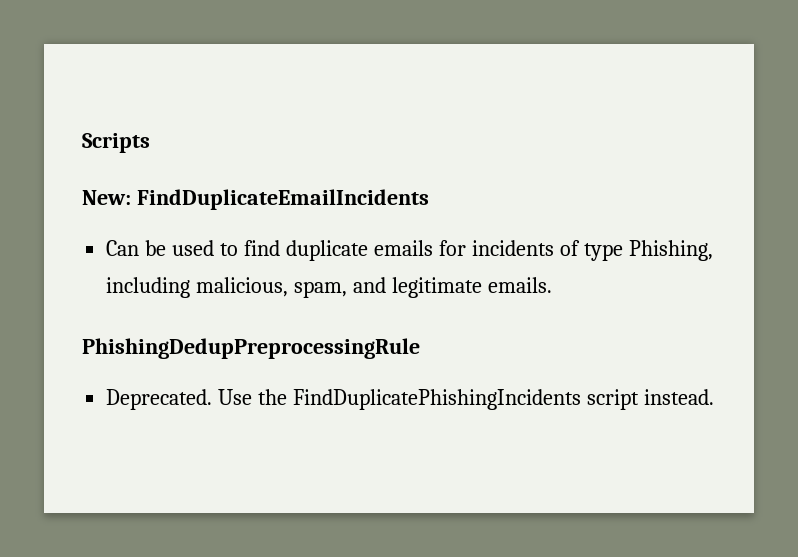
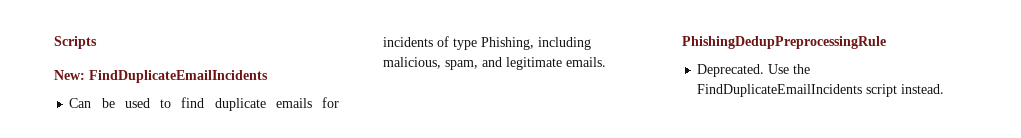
- Use the FindDuplicatePhishingIncidents script instead.
+ Use the FindDuplicateEmailIncidents script instead.

